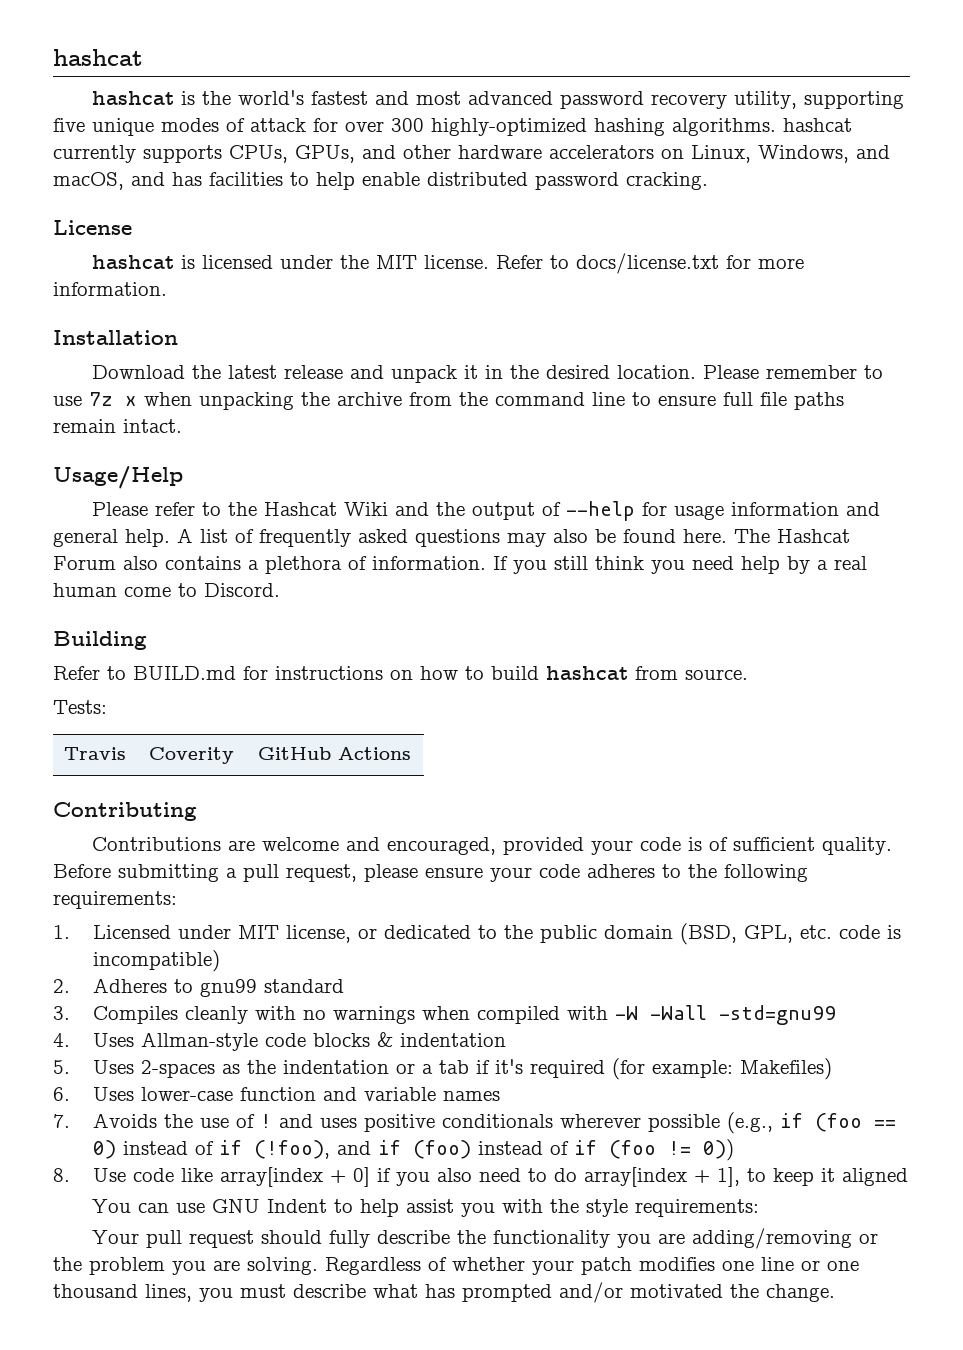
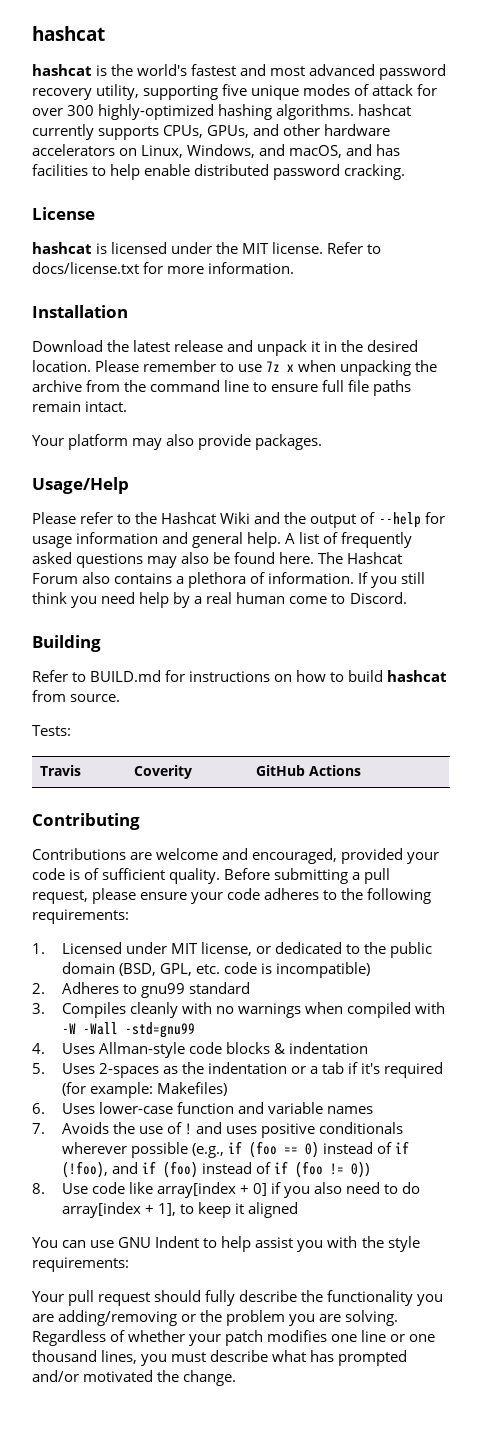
+ Your platform may also provide packages.

